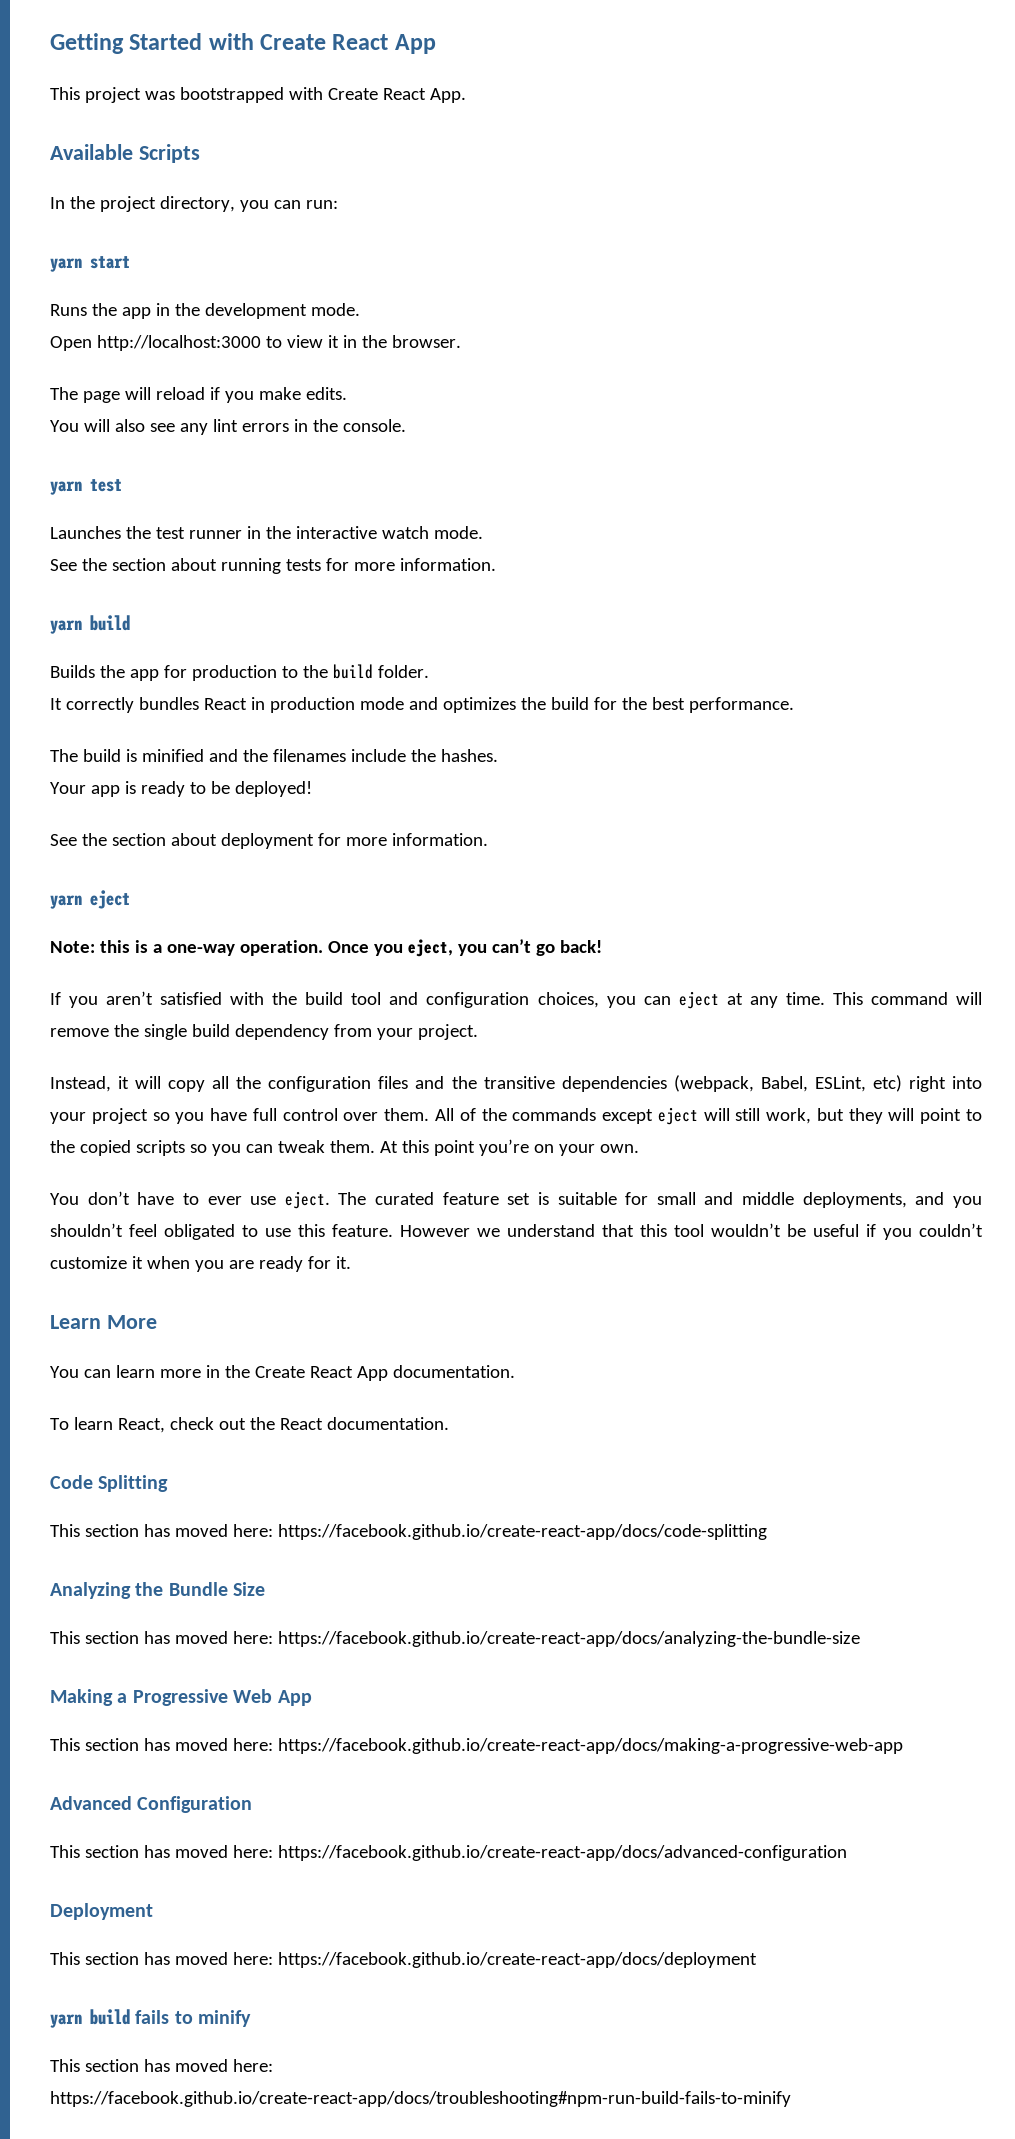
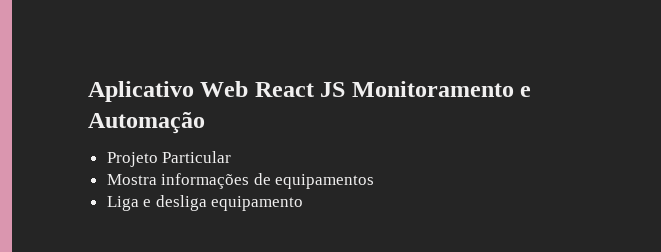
- Getting Started with Create React App
- This project was bootstrapped with Create React App.
- Available Scripts
- In the project directory, you can run:
- yarn start
- Runs the app in the development mode.
- Open http://localhost:3000 to view it in the browser.
- The page will reload if you make edits.
- You will also see any lint errors in the console.
- yarn test
- Launches the test runner in the interactive watch mode.
- See the section about running tests for more information.
- yarn build
- Builds the app for production to the build folder.
- It correctly bundles React in production mode and optimizes the build for the best performance.
- The build is minified and the filenames include the hashes.
- Your app is ready to be deployed!
- See the section about deployment for more information.
- yarn eject
- Note: this is a one-way operation. Once you eject, you can’t go back!
- If you aren’t satisfied with the build tool and configuration choices, you can eject at any time. This command will remove the single build dependency from your project.
- Instead, it will copy all the configuration files and the transitive dependencies (webpack, Babel, ESLint, etc) right into your project so you have full control over them. All of the commands except eject will still work, but they will point to the copied scripts so you can tweak them. At this point you’re on your own.
- You don’t have to ever use eject. The curated feature set is suitable for small and middle deployments, and you shouldn’t feel obligated to use this feature. However we understand that this tool wouldn’t be useful if you couldn’t customize it when you are ready for it.
- Learn More
- You can learn more in the Create React App documentation.
- To learn React, check out the React documentation.
- Code Splitting
- This section has moved here: https://facebook.github.io/create-react-app/docs/code-splitting
- Analyzing the Bundle Size
- This section has moved here: https://facebook.github.io/create-react-app/docs/analyzing-the-bundle-size
- Making a Progressive Web App
- This section has moved here: https://facebook.github.io/create-react-app/docs/making-a-progressive-web-app
- Advanced Configuration
- This section has moved here: https://facebook.github.io/create-react-app/docs/advanced-configuration
- Deployment
- This section has moved here: https://facebook.github.io/create-react-app/docs/deployment
- yarn build fails to minify
- This section has moved here: https://facebook.github.io/create-react-app/docs/troubleshooting#npm-run-build-fails-to-minify
+ Aplicativo Web React JS Monitoramento e Automação
+ Projeto Particular
+ Mostra informações de equipamentos
+ Liga e desliga equipamento

